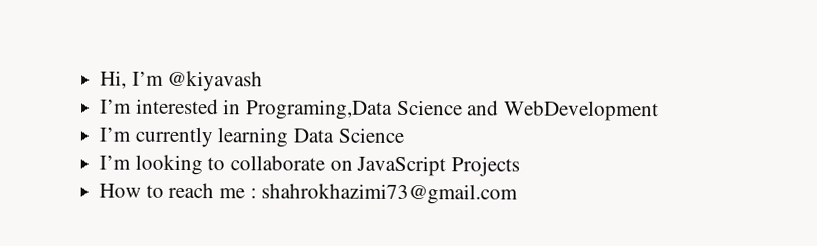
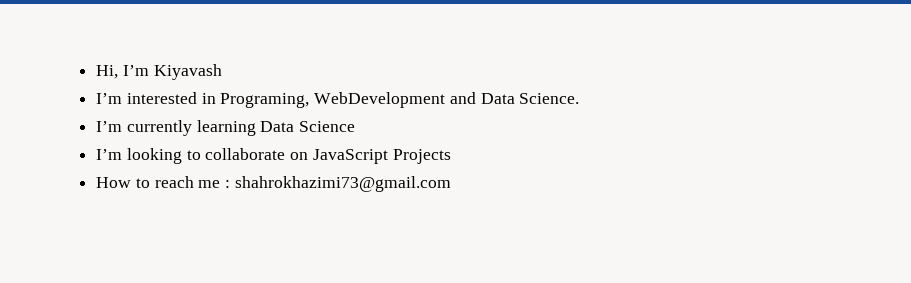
- Hi, I’m @kiyavash
+ Hi, I’m Kiyavash
- I’m interested in Programing,Data Science and WebDevelopment
+ I’m interested in Programing, WebDevelopment and Data Science.

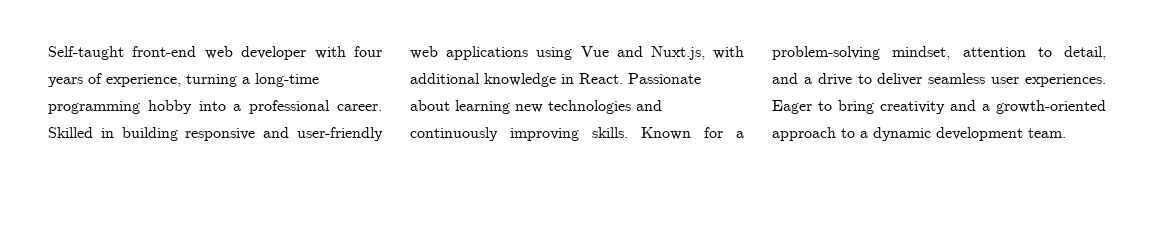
- Hi, I’m Kiyavash
- I’m interested in Programing, WebDevelopment and Data Science.
- I’m currently learning Data Science
- I’m looking to collaborate on JavaScript Projects
- How to reach me : shahrokhazimi73@gmail.com
+ Self-taught front-end web developer with four years of experience, turning a long-time programming hobby into a professional career. Skilled in building responsive and user-friendly web applications using Vue and Nuxt.js, with additional knowledge in React. Passionate about learning new technologies and continuously improving skills. Known for a problem-solving mindset, attention to detail, and a drive to deliver seamless user experiences. Eager to bring creativity and a growth-oriented approach to a dynamic development team.

